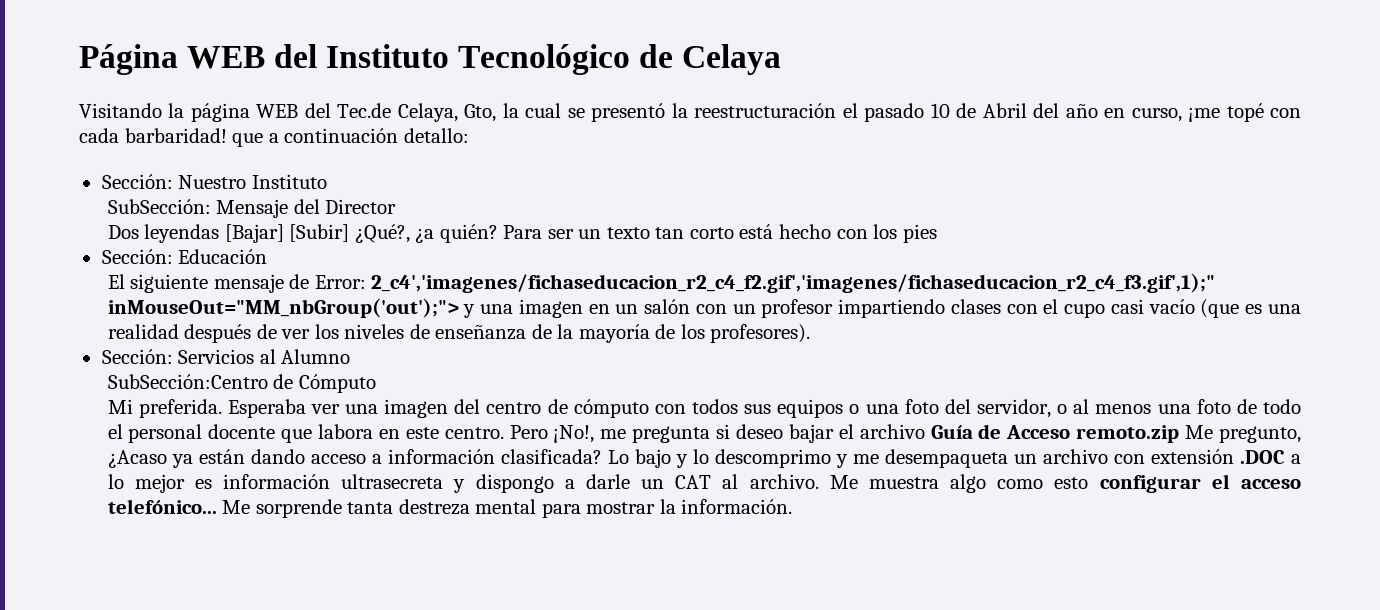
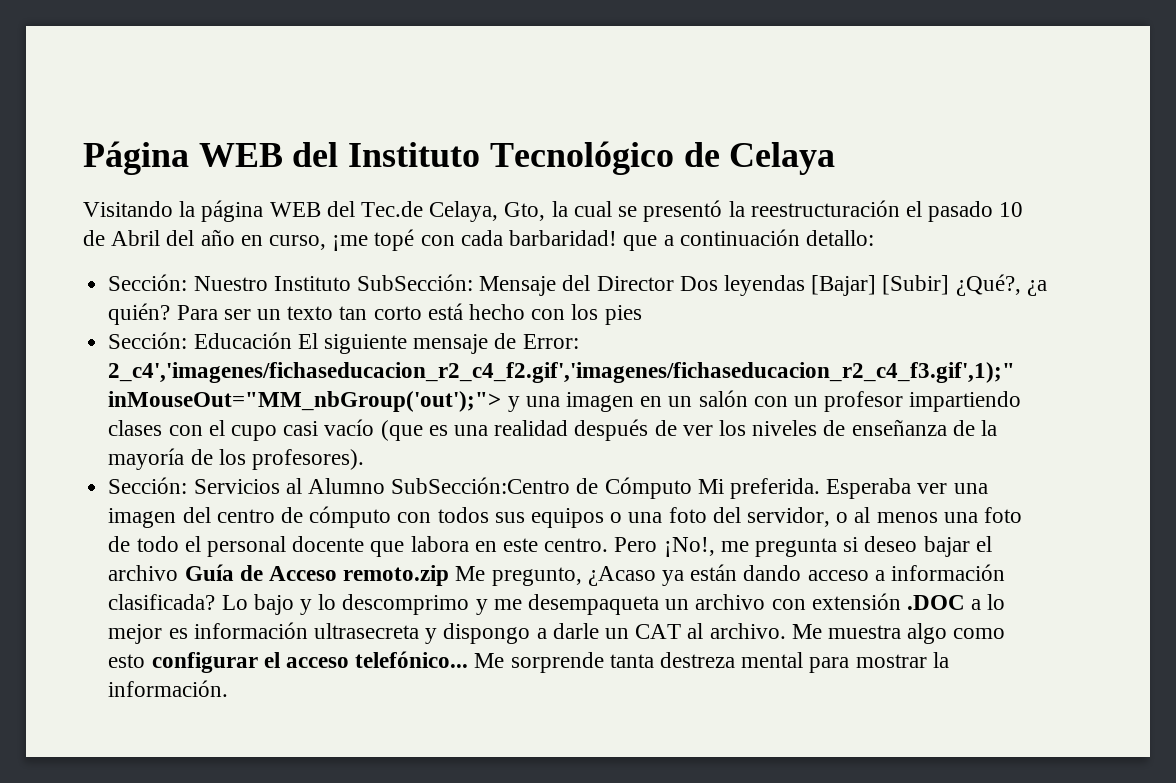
- Sección: Nuestro Instituto
- SubSección: Mensaje del Director
- Dos leyendas [Bajar] [Subir] ¿Qué?, ¿a quién?
+ Sección: Nuestro Instituto SubSección: Mensaje del Director Dos leyendas [Bajar] [Subir] ¿Qué?, ¿a quién?
- Sección: Educación
- El siguiente mensaje de Error: 2_c4','imagenes/fichaseducacion_r2_c4_f2.gif','imagenes/fichaseducacion_r2_c4_f3.gif',1);" inMouseOut="MM_nbGroup('out');"> y una imagen en un salón con un profesor impartiendo clases con el cupo casi vacío (que es una realidad después de ver los niveles de enseñanza de la mayoría de los profesores).
+ Sección: Educación El siguiente mensaje de Error: 2_c4','imagenes/fichaseducacion_r2_c4_f2.gif','imagenes/fichaseducacion_r2_c4_f3.gif',1);" inMouseOut="MM_nbGroup('out');"> y una imagen en un salón con un profesor impartiendo clases con el cupo casi vacío (que es una realidad después de ver los niveles de enseñanza de la mayoría de los profesores).
- Sección: Servicios al Alumno
- SubSección:Centro de Cómputo
- Mi preferida.
+ Sección: Servicios al Alumno SubSección:Centro de Cómputo Mi preferida.

